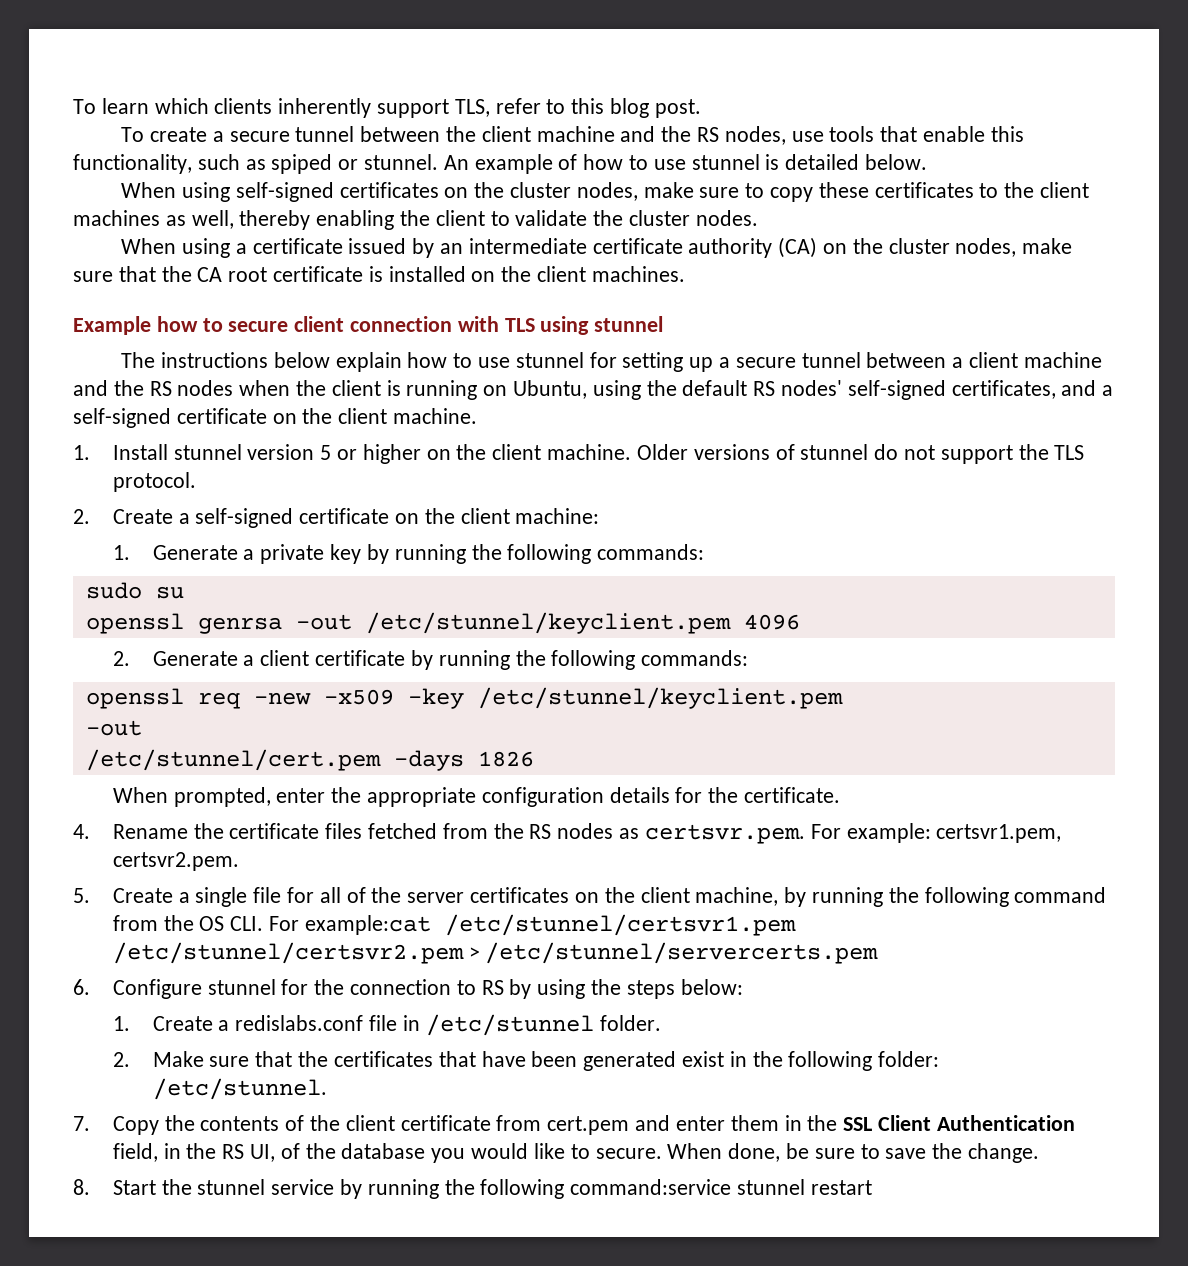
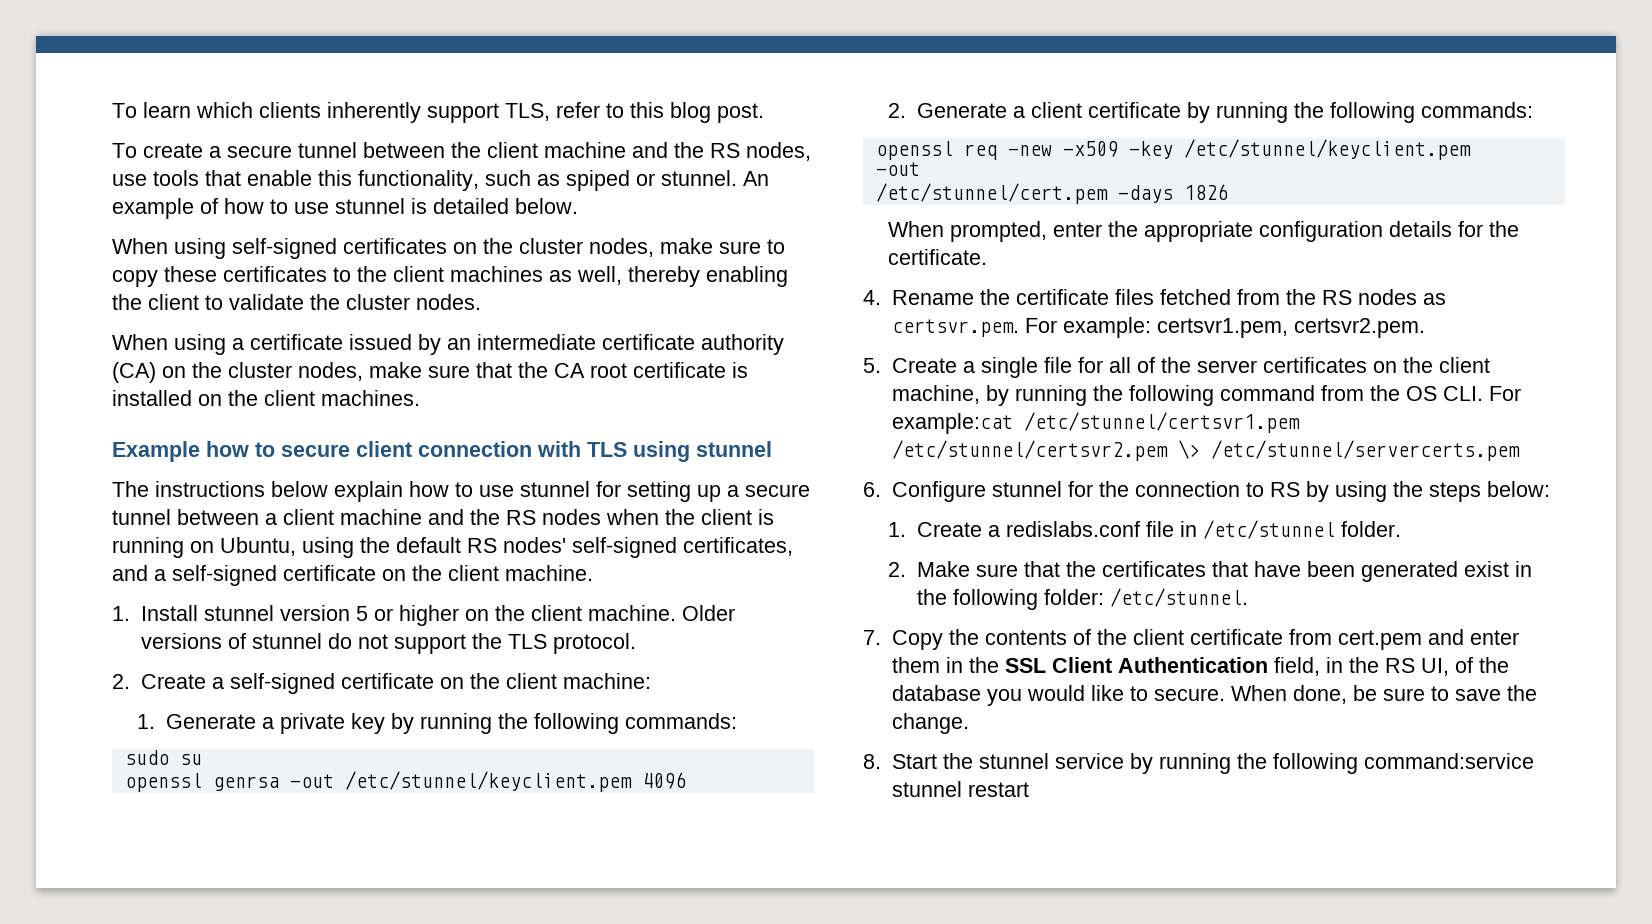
- 5. Create a single file for all of the server certificates on the client machine, by running the following command from the OS CLI. For example:cat /etc/stunnel/certsvr1.pem /etc/stunnel/certsvr2.pem > /etc/stunnel/servercerts.pem
+ 5. Create a single file for all of the server certificates on the client machine, by running the following command from the OS CLI. For example:cat /etc/stunnel/certsvr1.pem /etc/stunnel/certsvr2.pem \> /etc/stunnel/servercerts.pem

